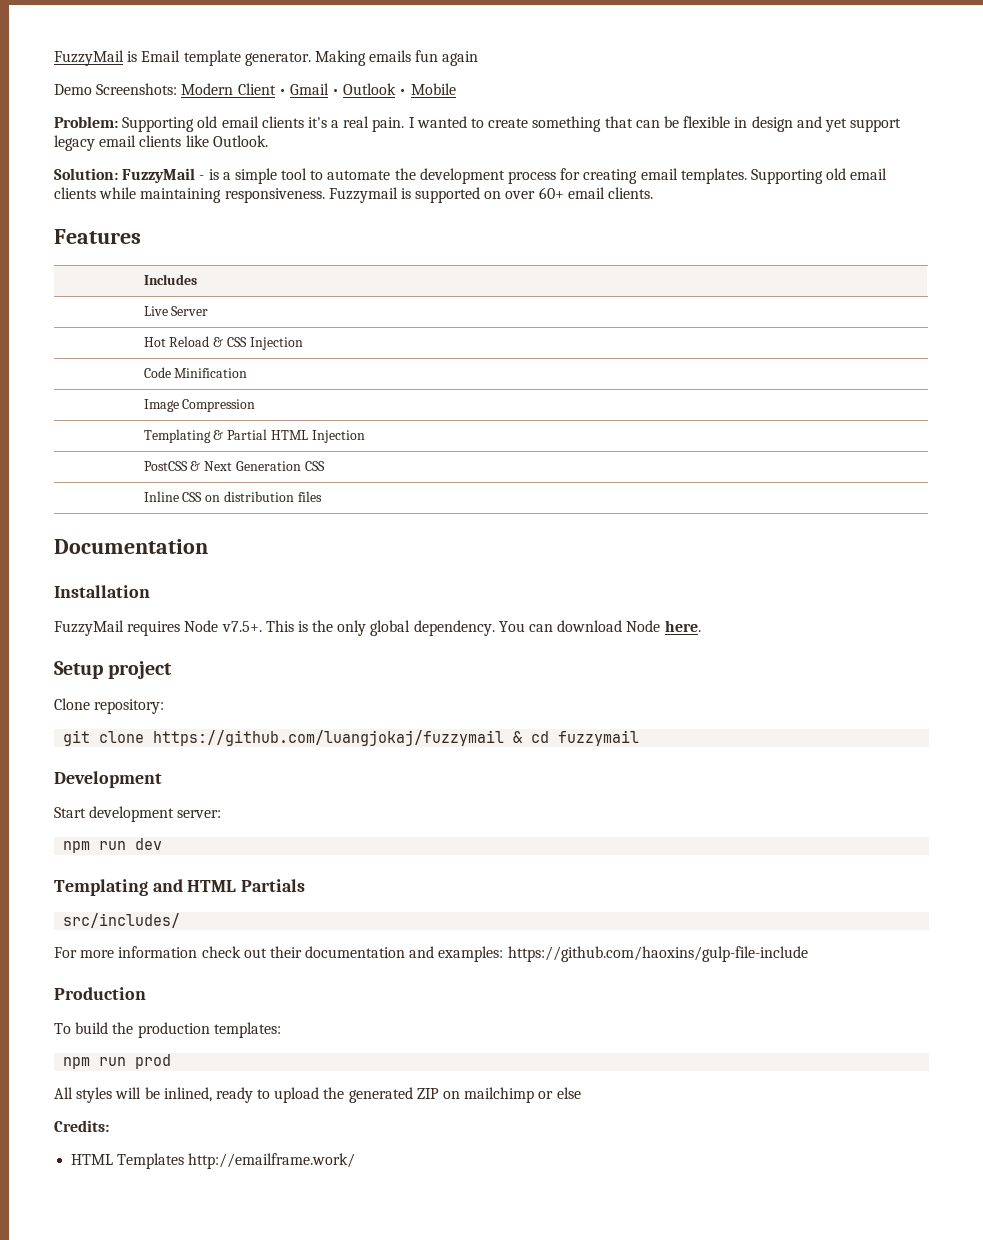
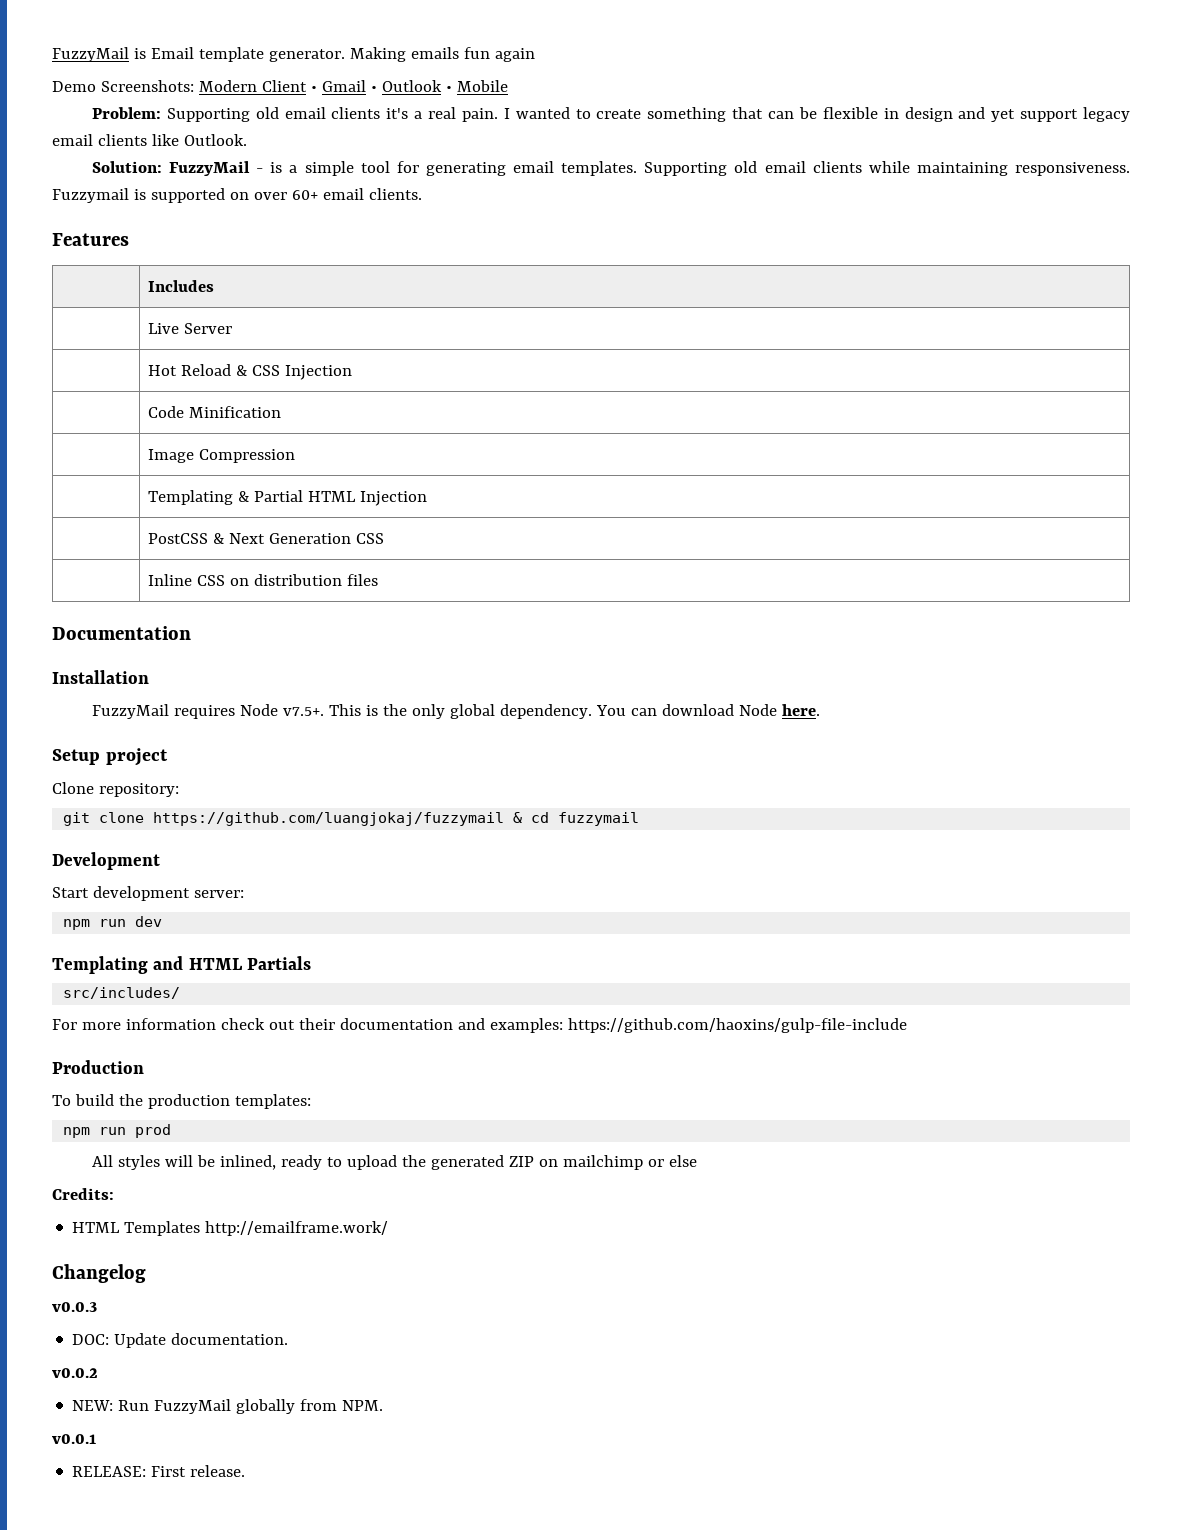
- Solution: FuzzyMail - is a simple tool to automate the development process for creating email templates.
+ Solution: FuzzyMail - is a simple tool for generating email templates.
+ Changelog
+ v0.0.3
+ DOC: Update documentation.
+ v0.0.2
+ NEW: Run FuzzyMail globally from NPM.
+ v0.0.1
+ RELEASE: First release.

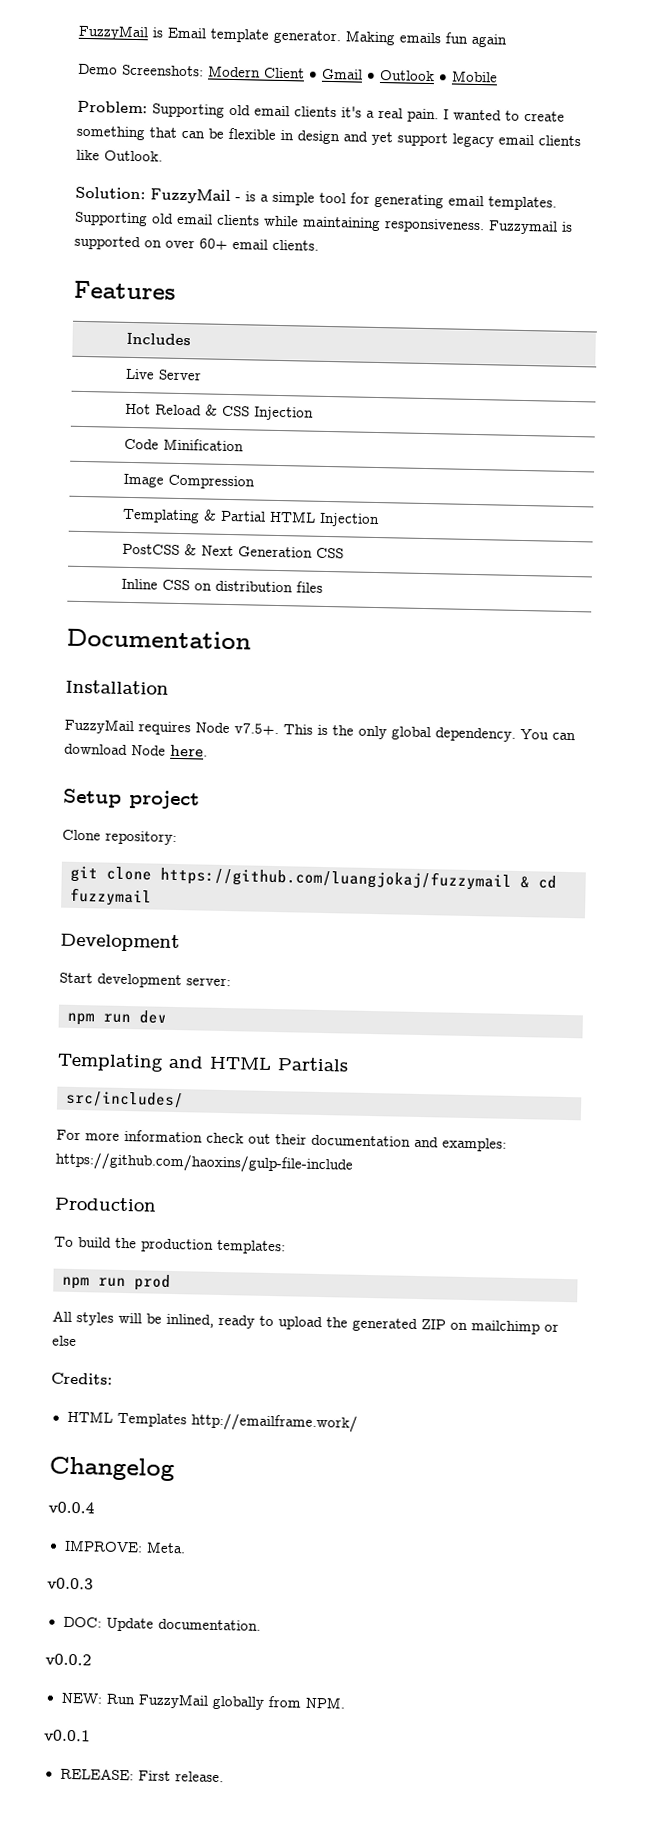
+ v0.0.4
+ IMPROVE: Meta.

